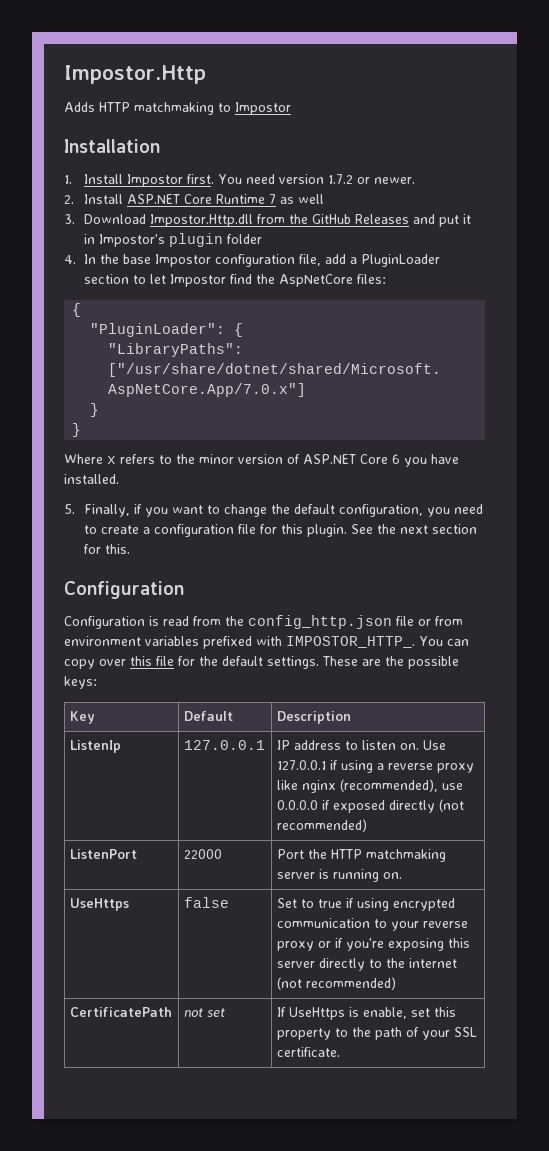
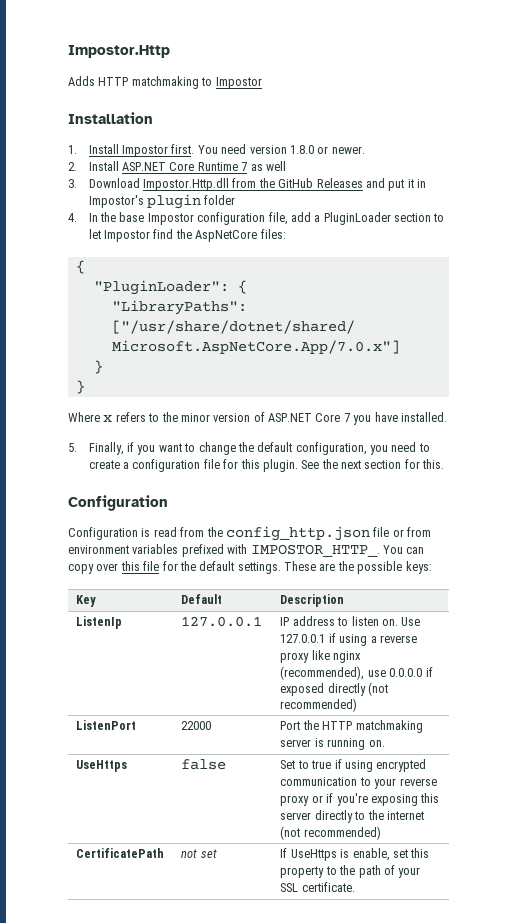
- You need version 1.7.2 or newer.
+ You need version 1.8.0 or newer.
- Where x refers to the minor version of ASP.NET Core 6 you have installed.
+ Where x refers to the minor version of ASP.NET Core 7 you have installed.

